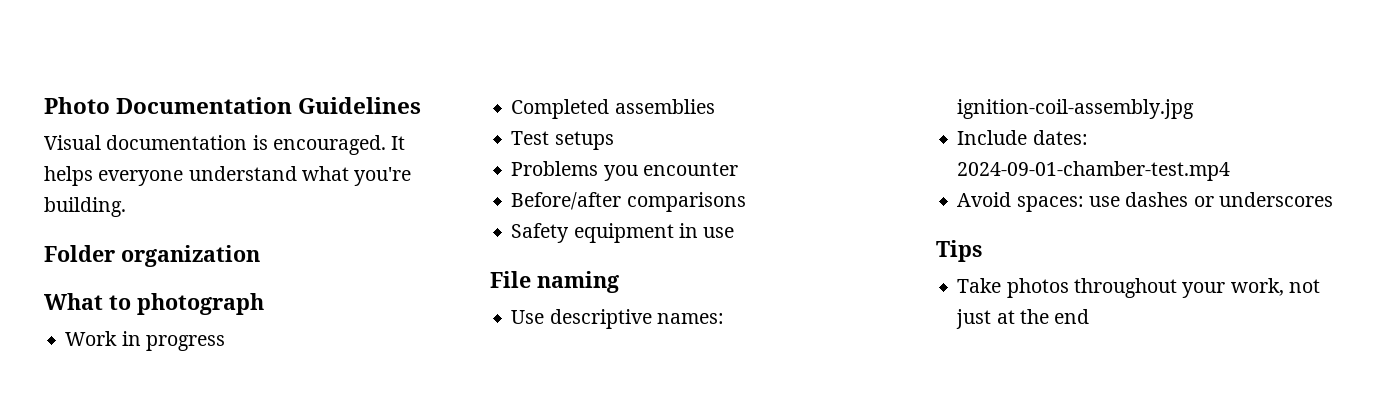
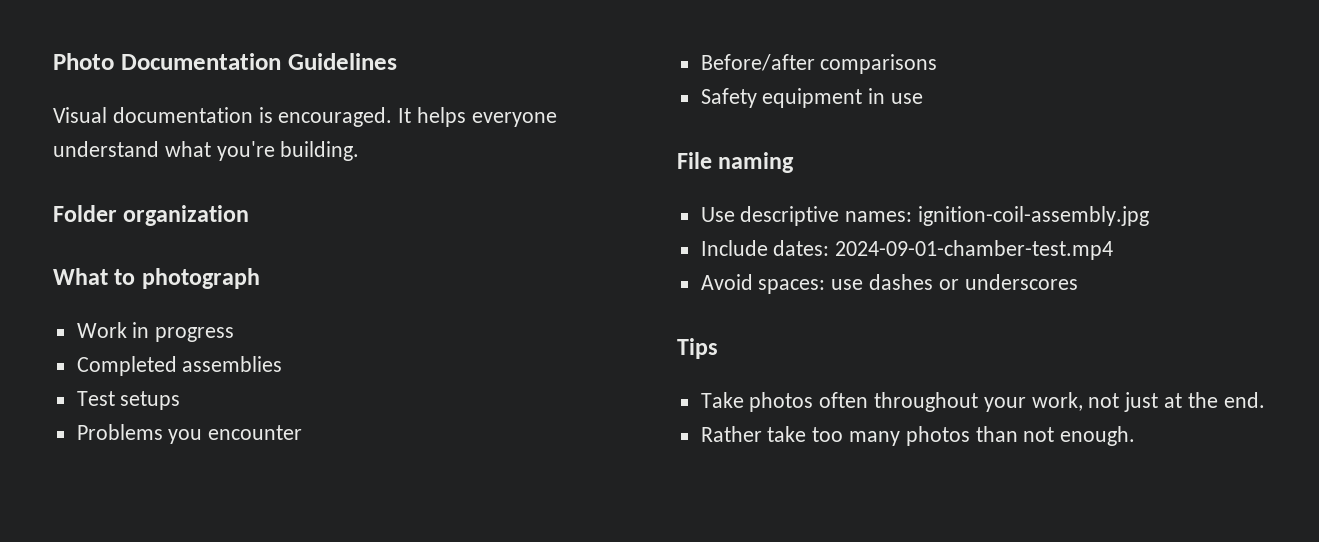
- Take photos throughout your work, not just at the end
+ Take photos often throughout your work, not just at the end.
+ Rather take too many photos than not enough.

